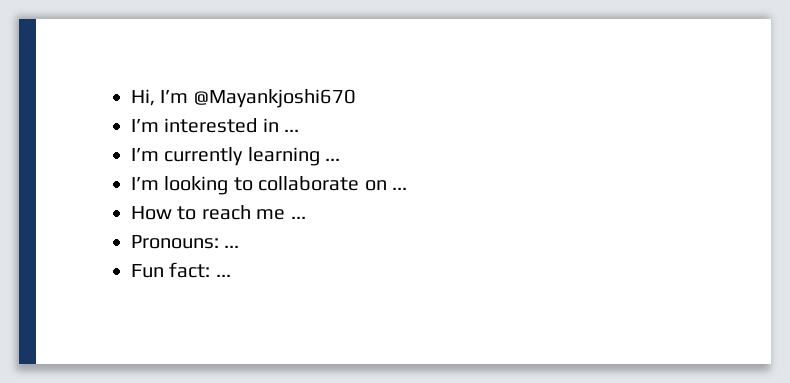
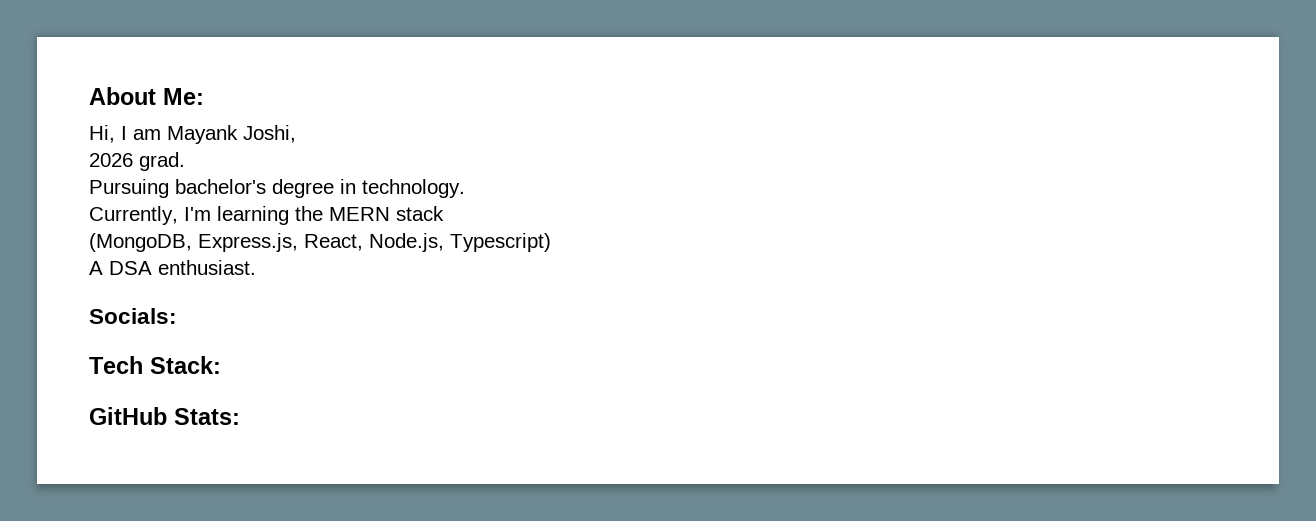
- Hi, I’m @Mayankjoshi670
- I’m interested in ...
- I’m currently learning ...
- I’m looking to collaborate on ...
- How to reach me ...
- Pronouns: ...
- Fun fact: ...
+ About Me:
+ Hi, I am Mayank Joshi,
+ 2026 grad.
+ Pursuing bachelor's degree in technology.
+ Currently, I'm learning the MERN stack
+ (MongoDB, Express.js, React, Node.js, Typescript)
+ A DSA enthusiast.
+ Socials:
+ Tech Stack:
+ GitHub Stats:

